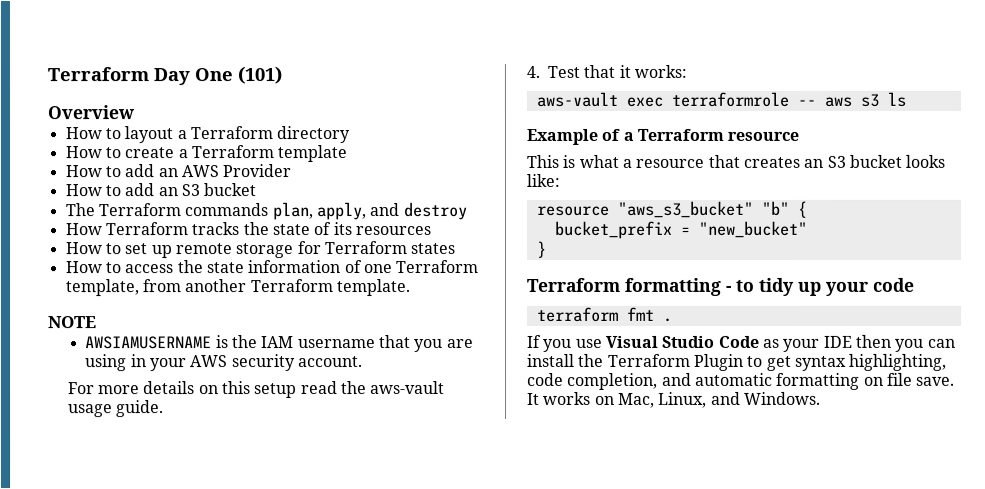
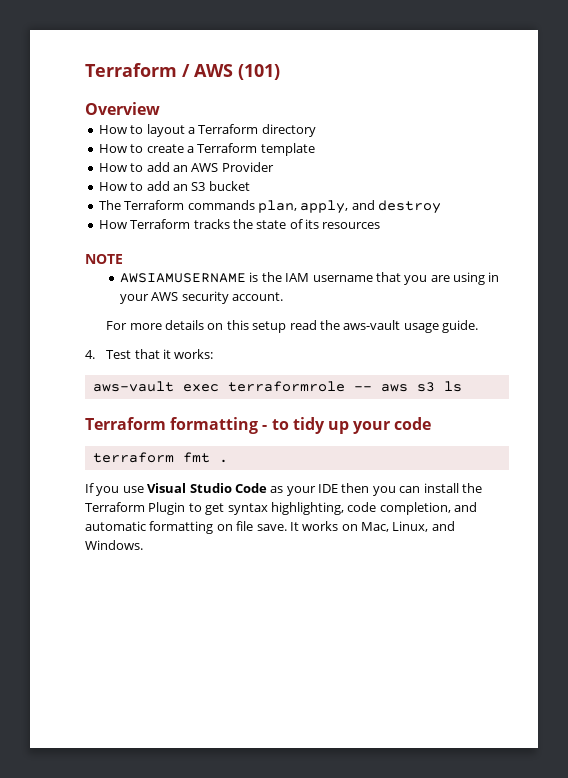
- Terraform Day One (101)
+ Terraform / AWS (101)
- How to set up remote storage for Terraform states
- How to access the state information of one Terraform template, from another Terraform template.
- Example of a Terraform resource
- This is what a resource that creates an S3 bucket looks like:
- resource "aws_s3_bucket" "b" {
- bucket_prefix = "new_bucket"
- }

